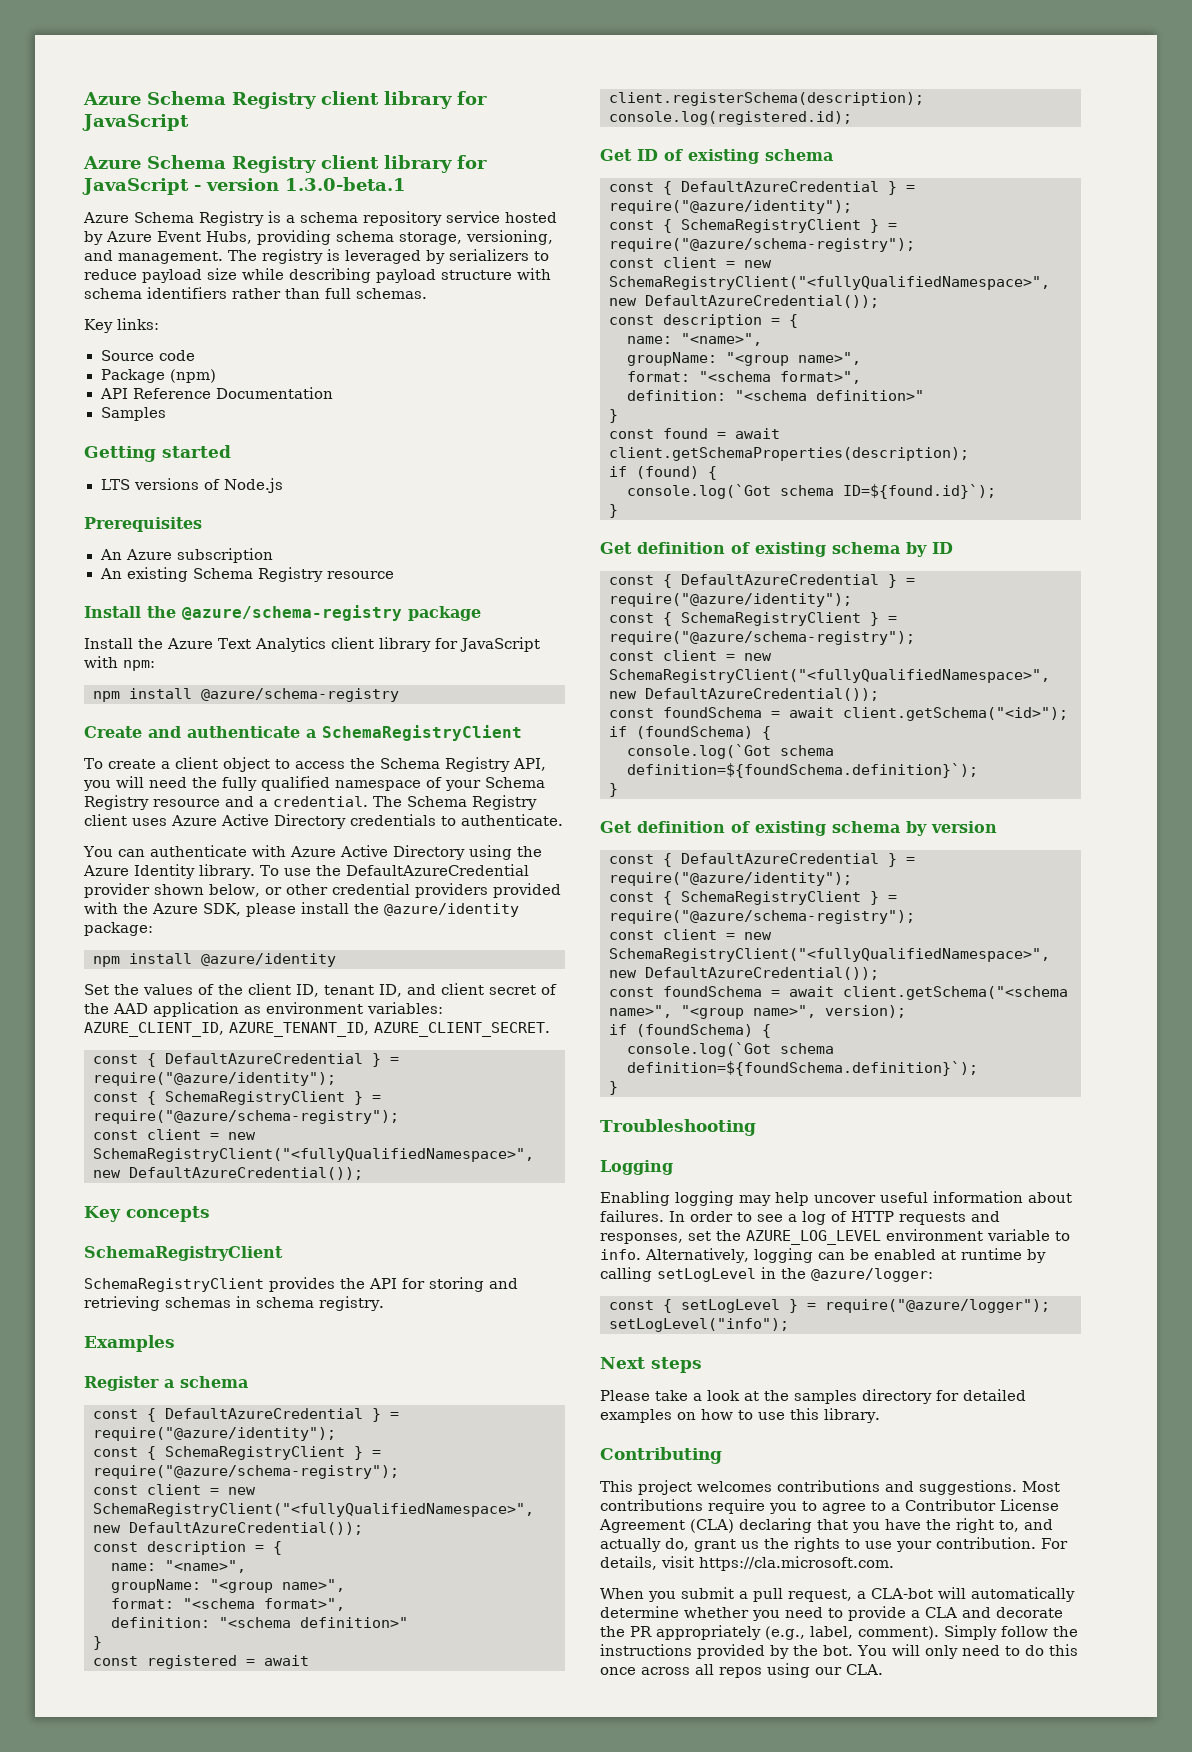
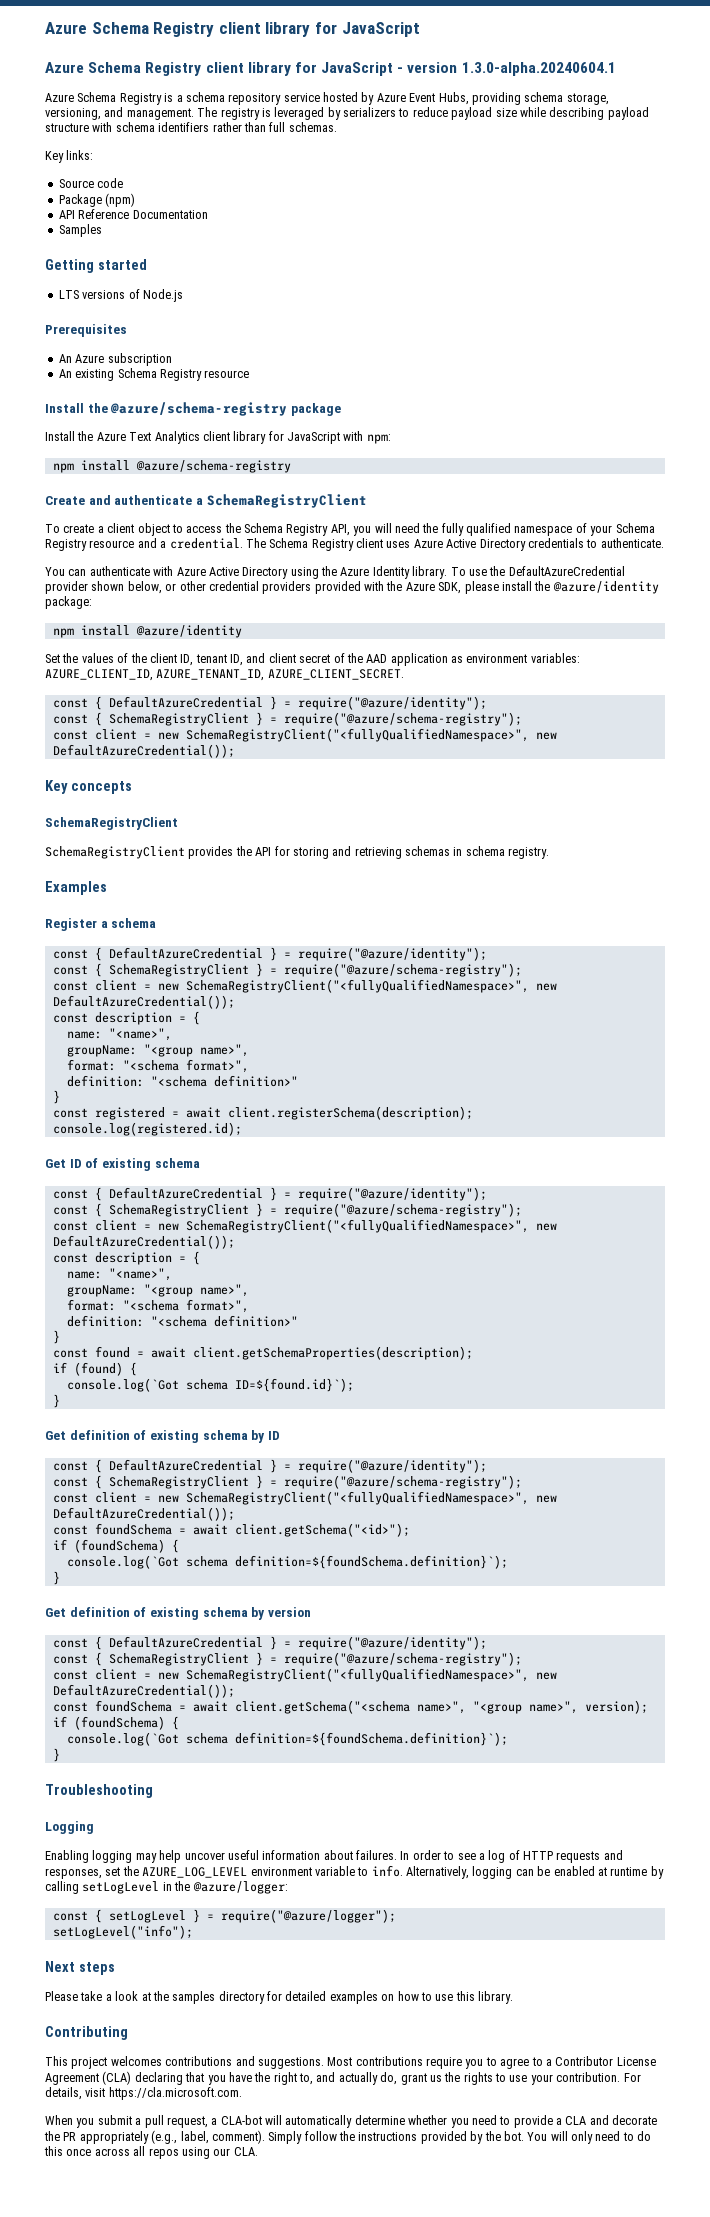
- Azure Schema Registry client library for JavaScript - version 1.3.0-beta.1
+ Azure Schema Registry client library for JavaScript - version 1.3.0-alpha.20240604.1

